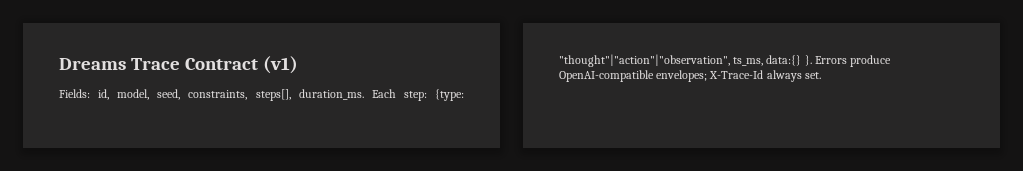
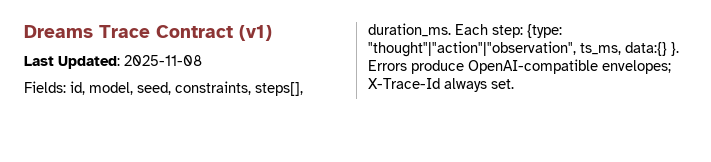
+ Last Updated: 2025-11-08

